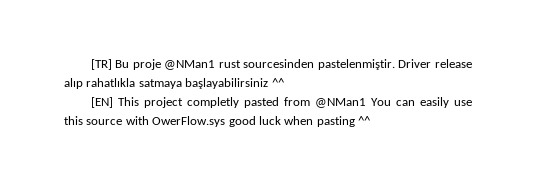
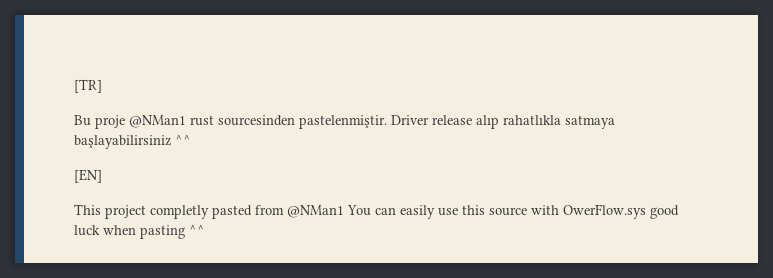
- [TR] Bu proje @NMan1 rust sourcesinden pastelenmiştir.
+ [TR]
+ Bu proje @NMan1 rust sourcesinden pastelenmiştir.
- [EN] This project completly pasted from @NMan1 You can easily use this source with OwerFlow.sys good luck when pasting ^^
+ [EN]
+ This project completly pasted from @NMan1 You can easily use this source with OwerFlow.sys good luck when pasting ^^

